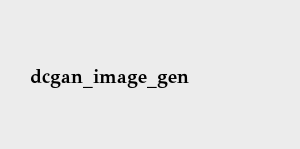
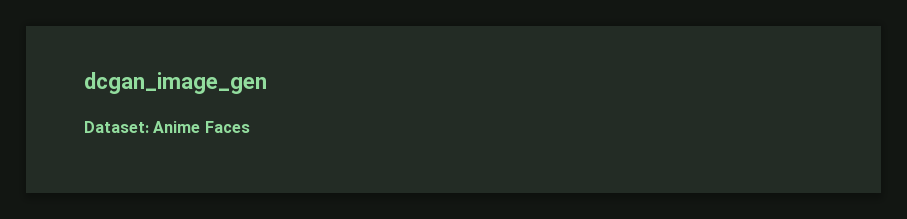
+ Dataset: Anime Faces

